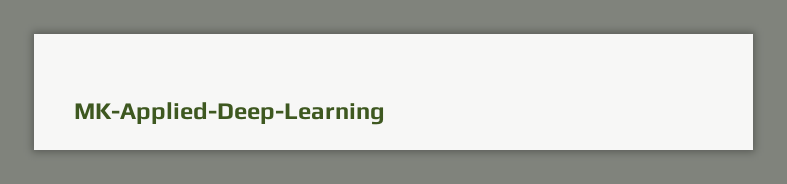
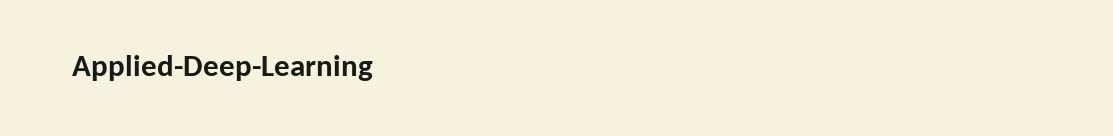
- MK-Applied-Deep-Learning
+ Applied-Deep-Learning

